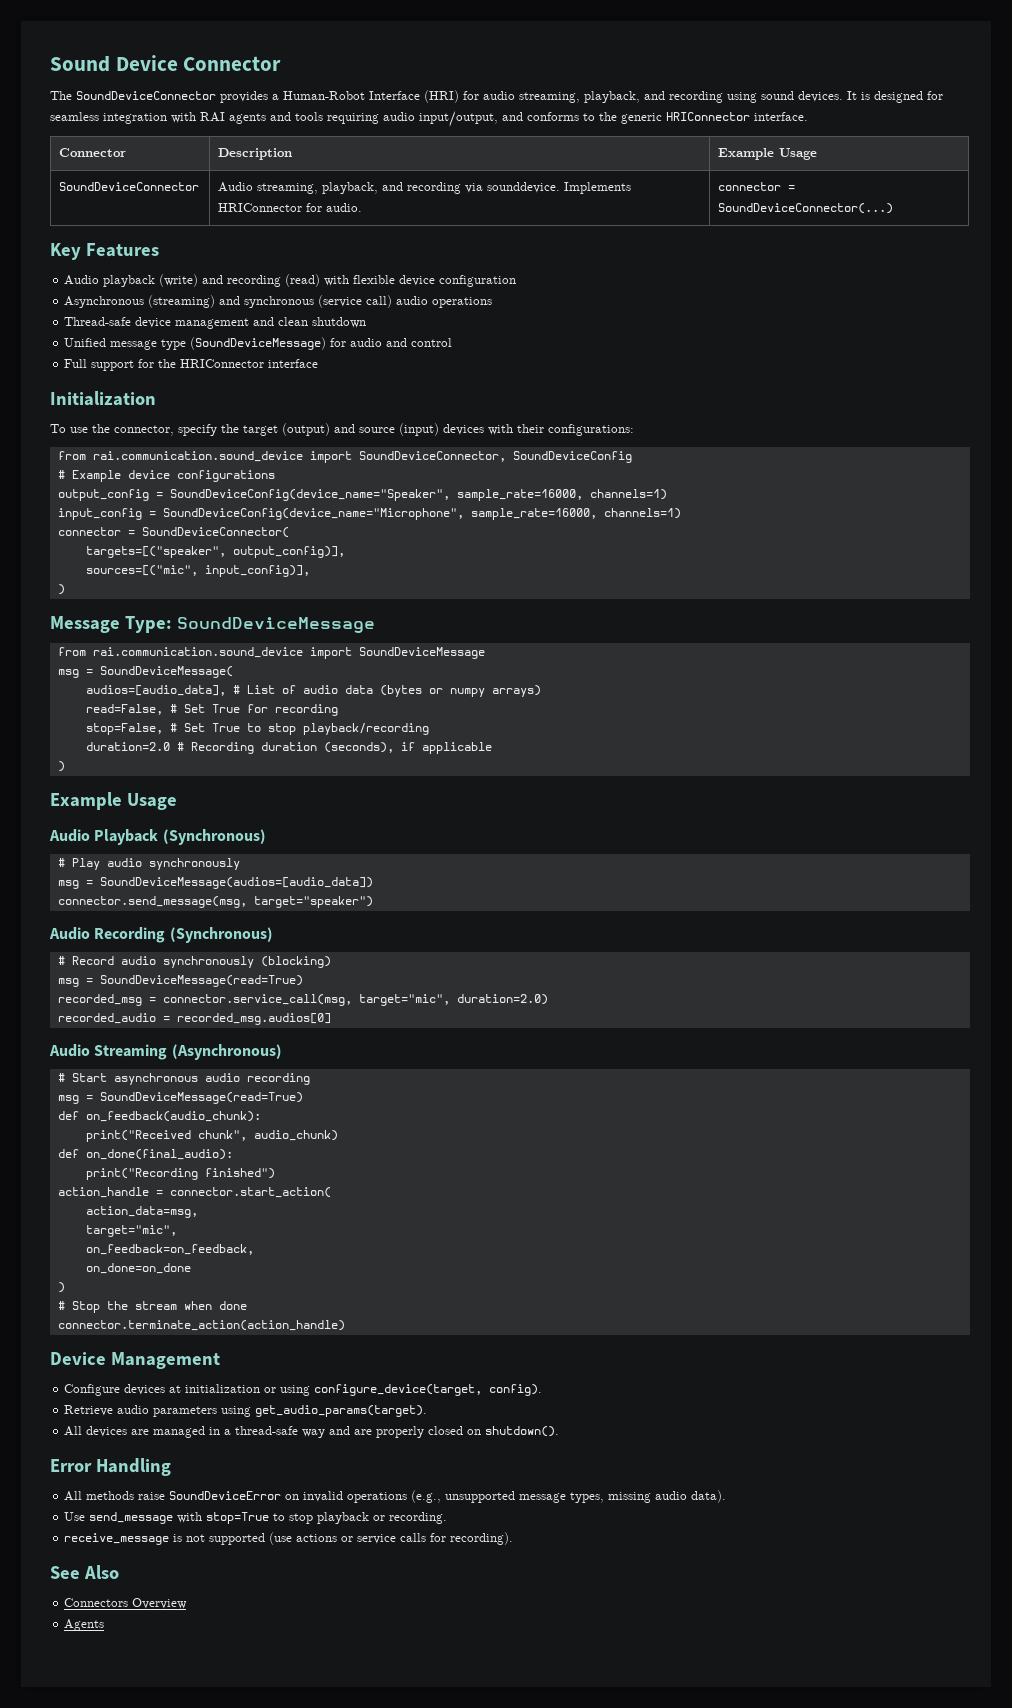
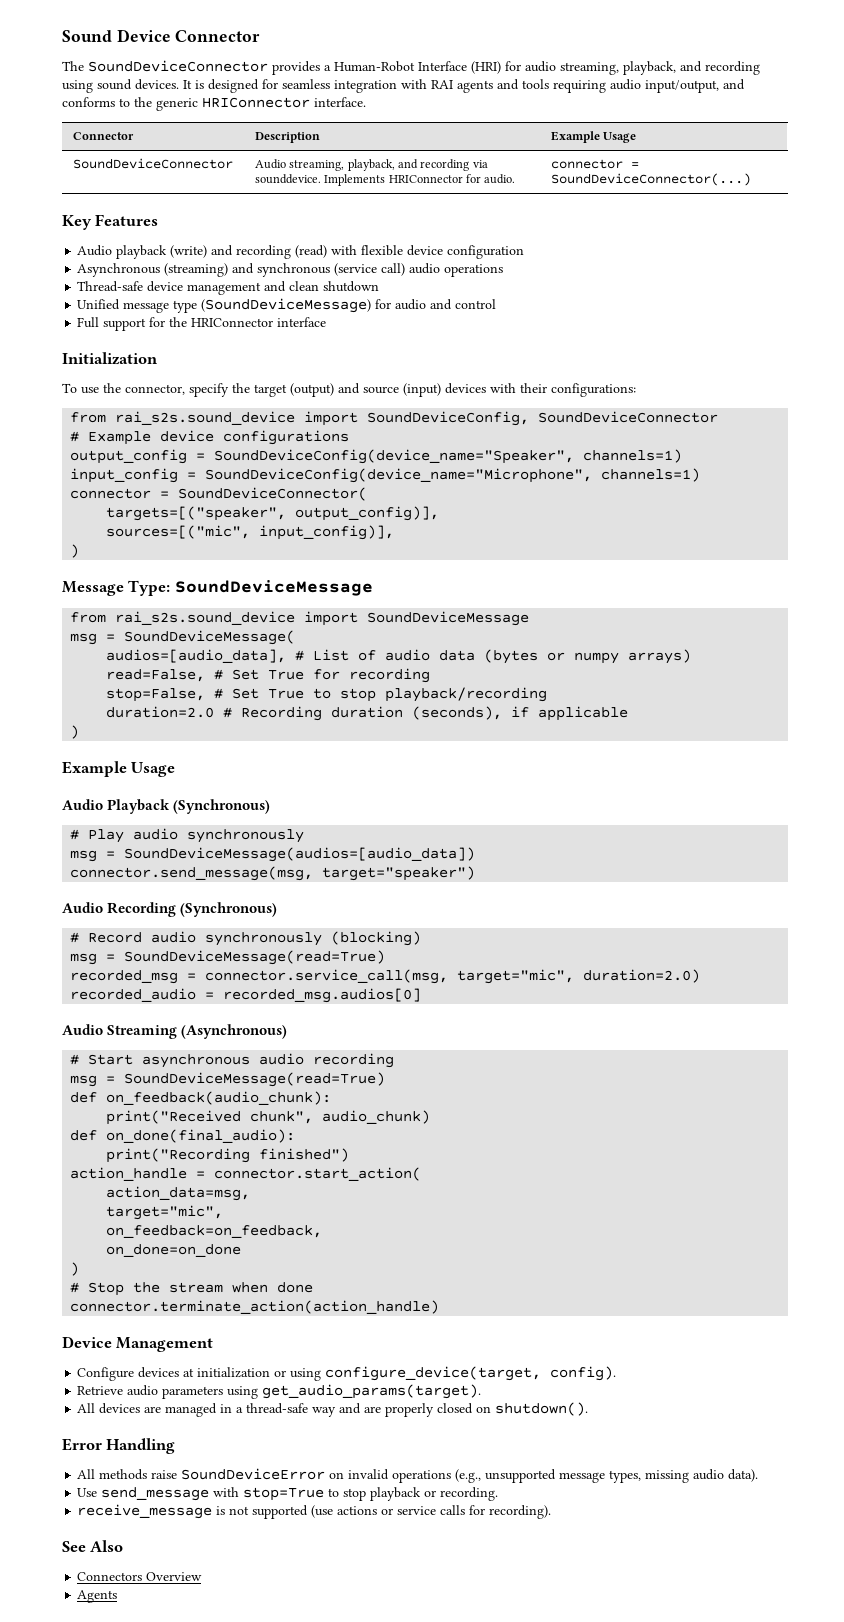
- from rai.communication.sound_device import SoundDeviceConnector, SoundDeviceConfig
+ from rai_s2s.sound_device import SoundDeviceConfig, SoundDeviceConnector
- output_config = SoundDeviceConfig(device_name="Speaker", sample_rate=16000, channels=1)
+ output_config = SoundDeviceConfig(device_name="Speaker", channels=1)
- input_config = SoundDeviceConfig(device_name="Microphone", sample_rate=16000, channels=1)
+ input_config = SoundDeviceConfig(device_name="Microphone", channels=1)
- from rai.communication.sound_device import SoundDeviceMessage
+ from rai_s2s.sound_device import SoundDeviceMessage

